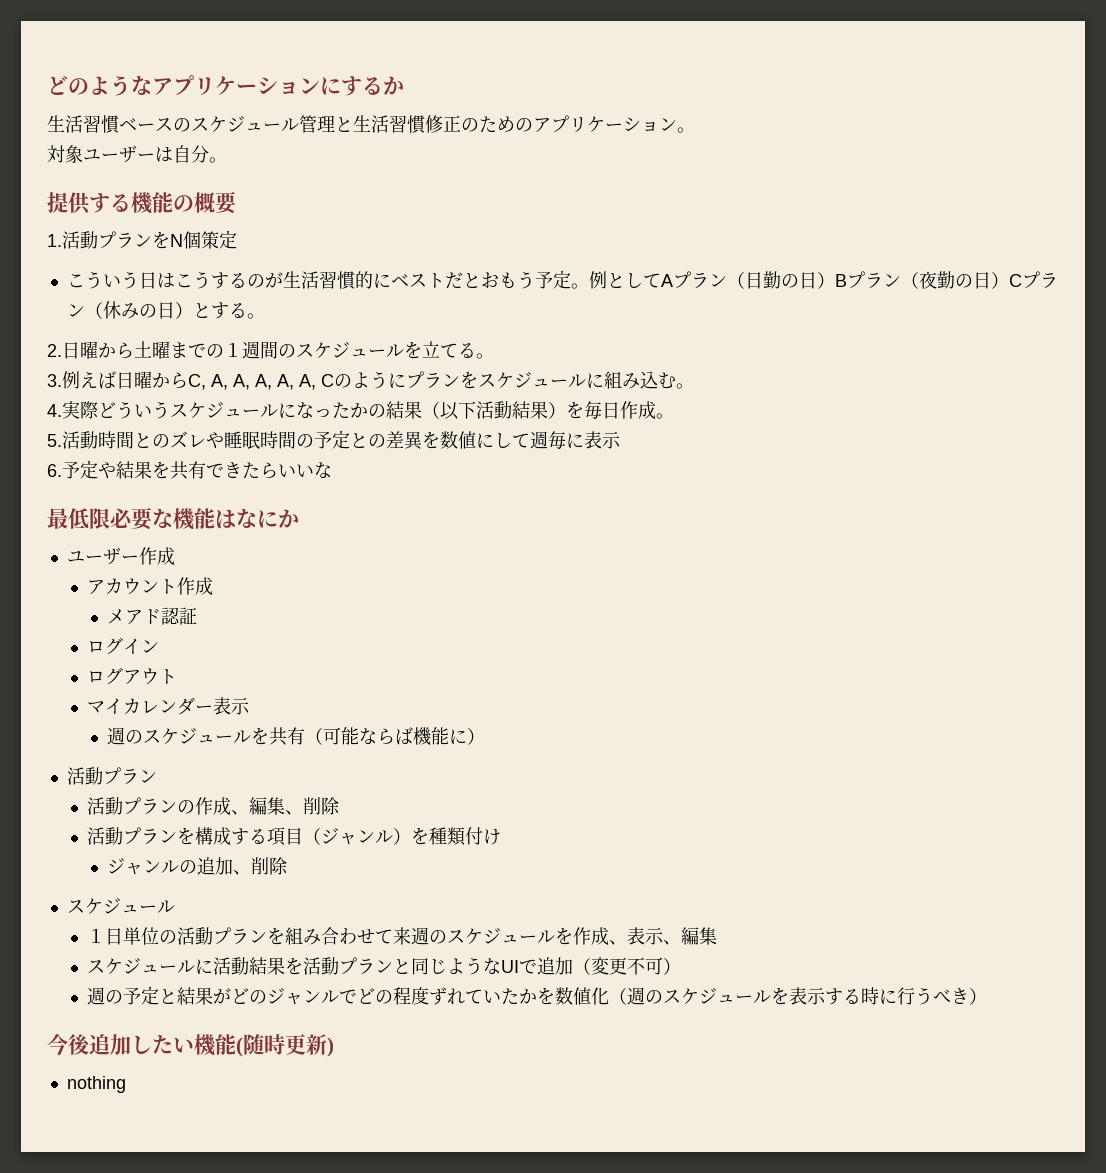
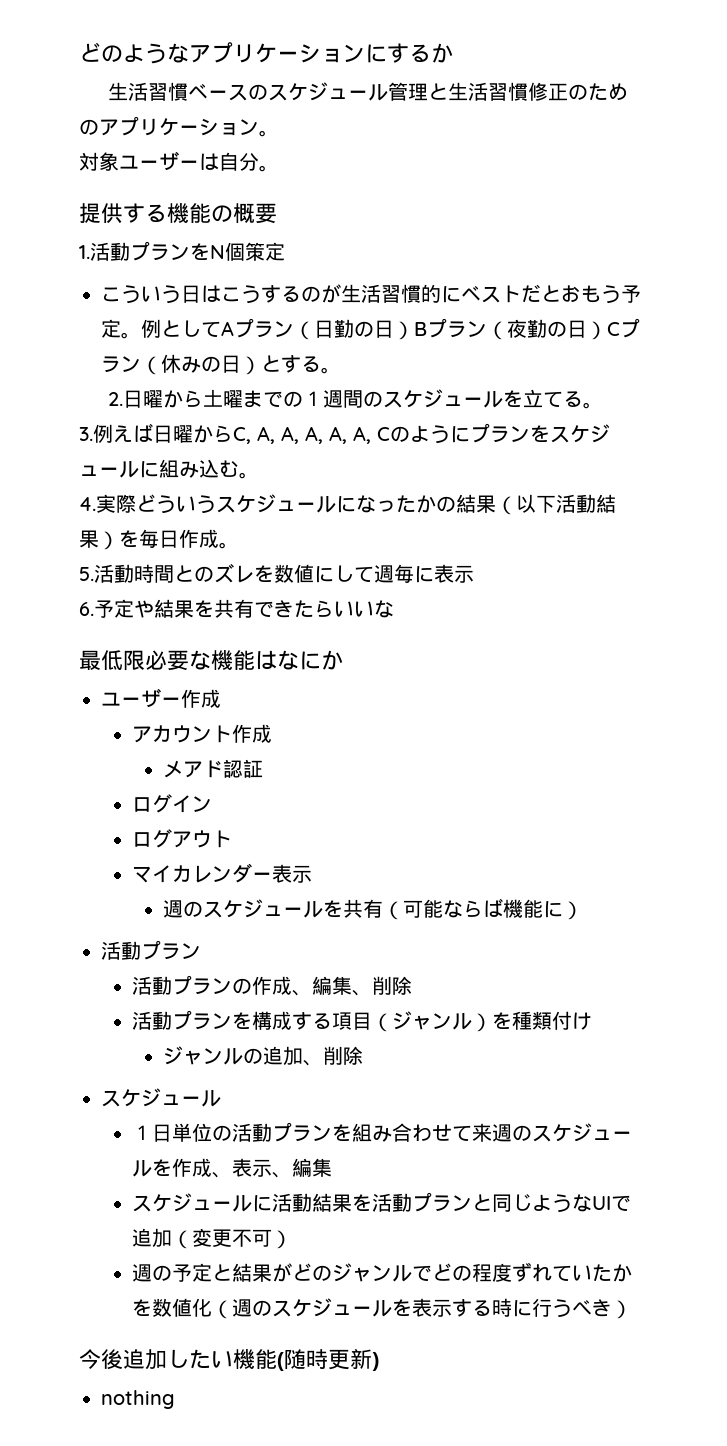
- 5.活動時間とのズレや睡眠時間の予定との差異を数値にして週毎に表示
+ 5.活動時間とのズレを数値にして週毎に表示

